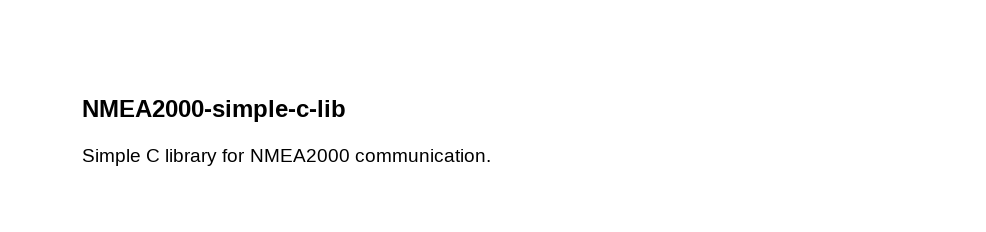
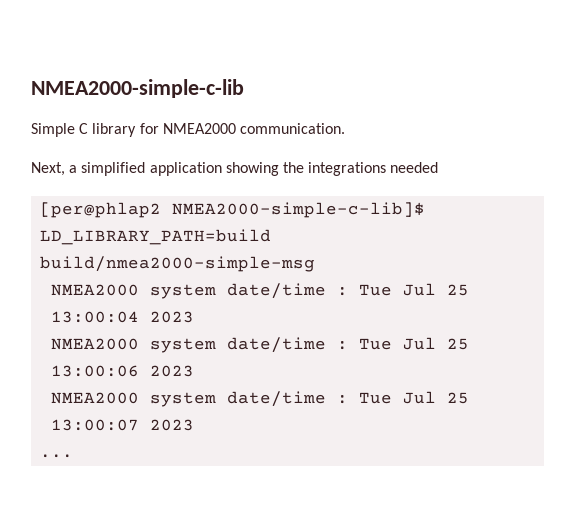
+ Next, a simplified application showing the integrations needed
+ [per@phlap2 NMEA2000-simple-c-lib]$ LD_LIBRARY_PATH=build build/nmea2000-simple-msg
+ NMEA2000 system date/time : Tue Jul 25 13:00:04 2023
+ NMEA2000 system date/time : Tue Jul 25 13:00:06 2023
+ NMEA2000 system date/time : Tue Jul 25 13:00:07 2023
+ ...

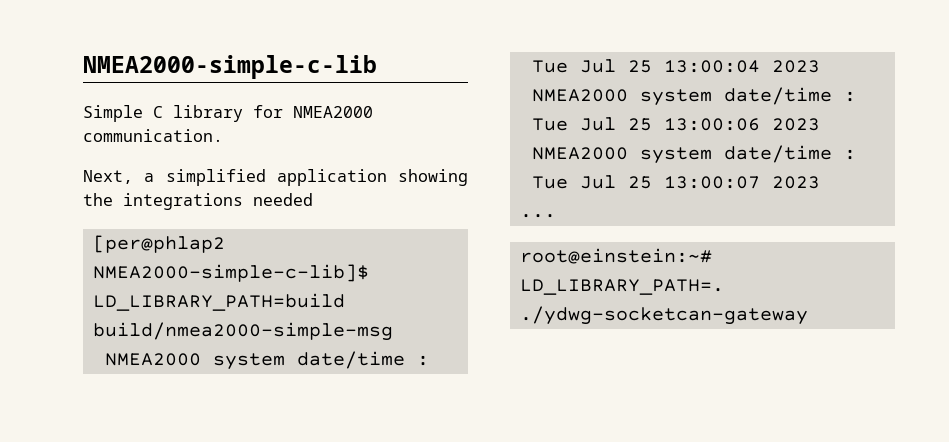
+ root@einstein:~# LD_LIBRARY_PATH=. ./ydwg-socketcan-gateway

